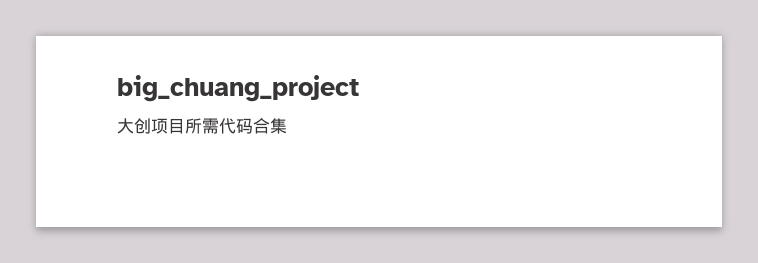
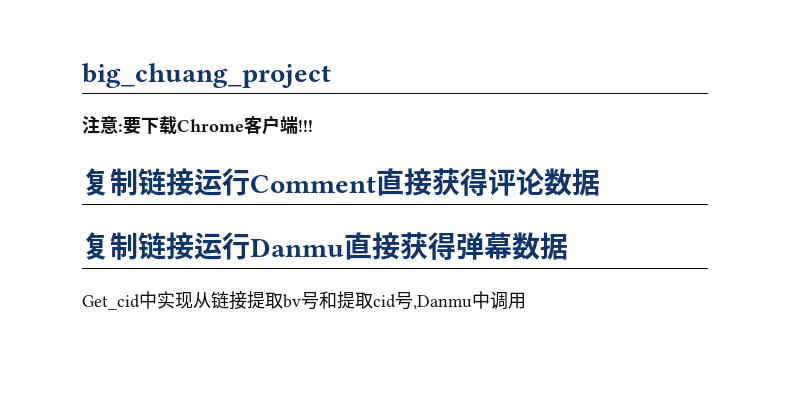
- 大创项目所需代码合集
+ 注意:要下载Chrome客户端!!!
+ 复制链接运行Comment直接获得评论数据
+ 复制链接运行Danmu直接获得弹幕数据
+ Get_cid中实现从链接提取bv号和提取cid号,Danmu中调用

